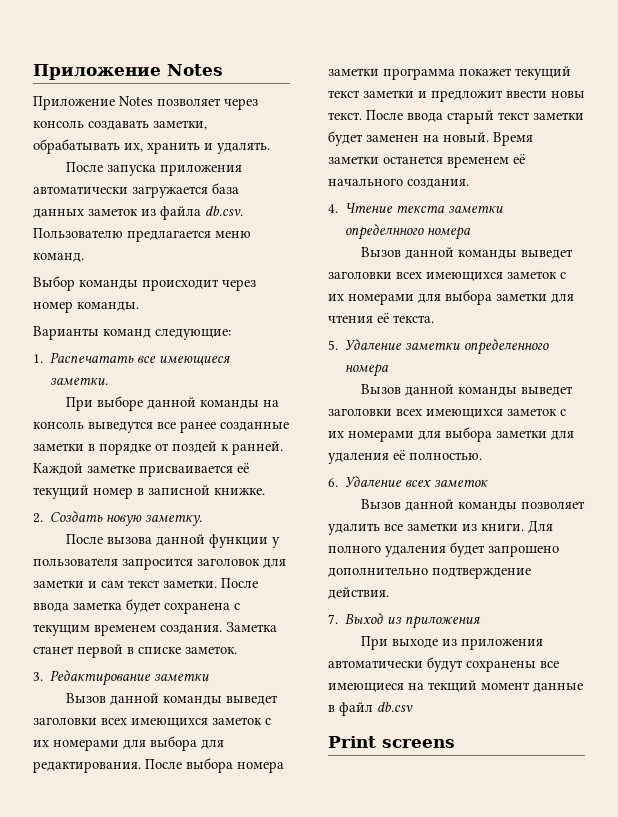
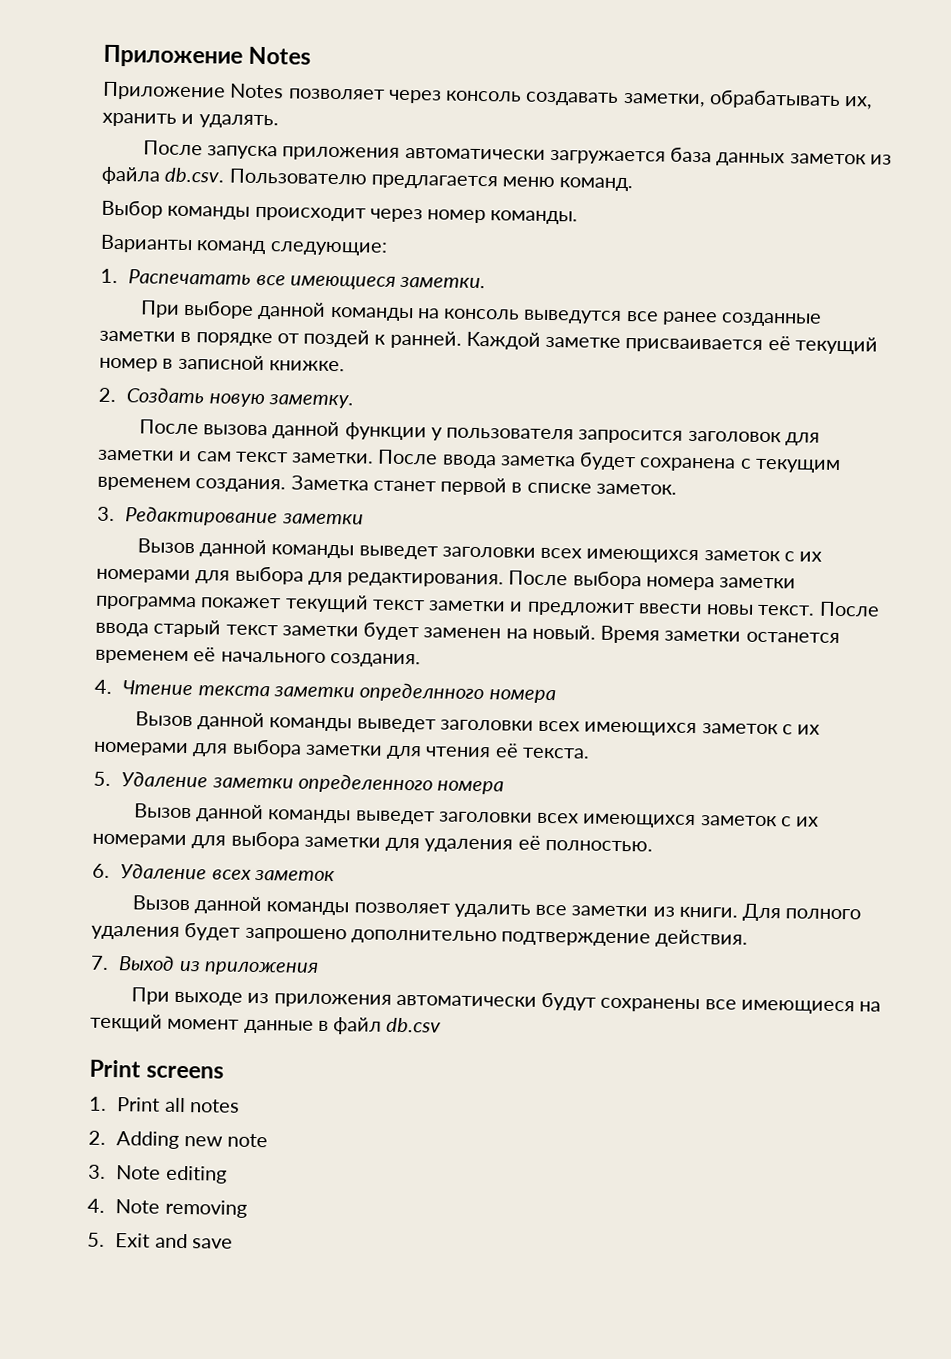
+ 1. Print all notes
+ 2. Adding new note
+ 3. Note editing
+ 4. Note removing
+ 5. Exit and save

